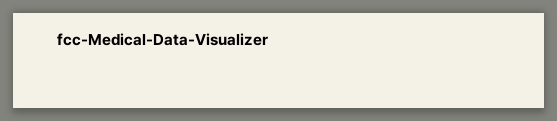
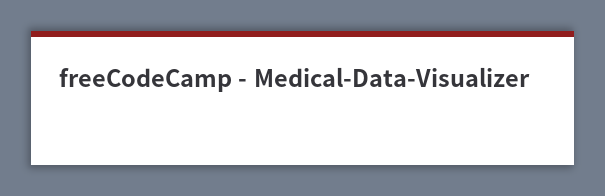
- fcc-Medical-Data-Visualizer
+ freeCodeCamp - Medical-Data-Visualizer

